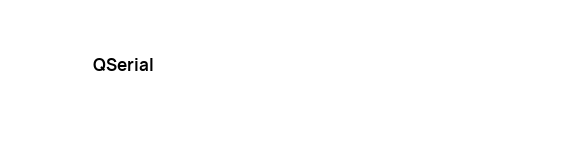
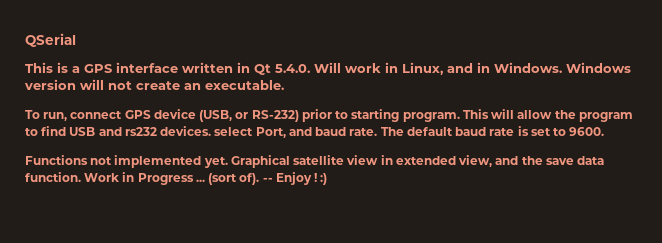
+ This is a GPS interface written in Qt 5.4.0. Will work in Linux, and in Windows. Windows version will not create an executable.
+ To run, connect GPS device (USB, or RS-232) prior to starting program. This will allow the program to find USB and rs232 devices. select Port, and baud rate. The default baud rate is set to 9600.
+ Functions not implemented yet. Graphical satellite view in extended view, and the save data function. Work in Progress ... (sort of). -- Enjoy ! :)

